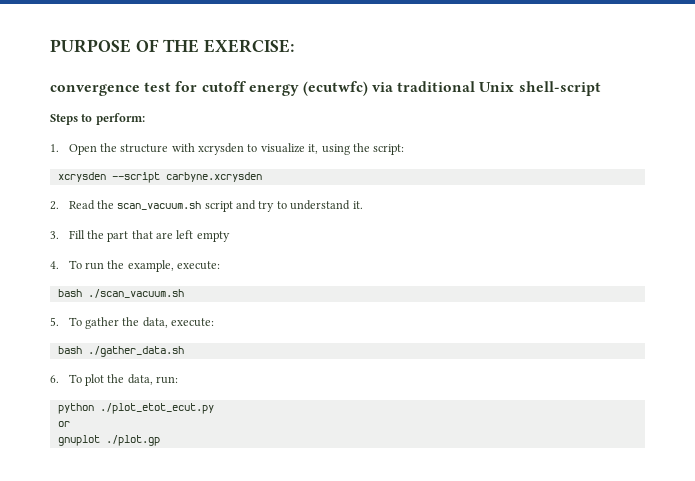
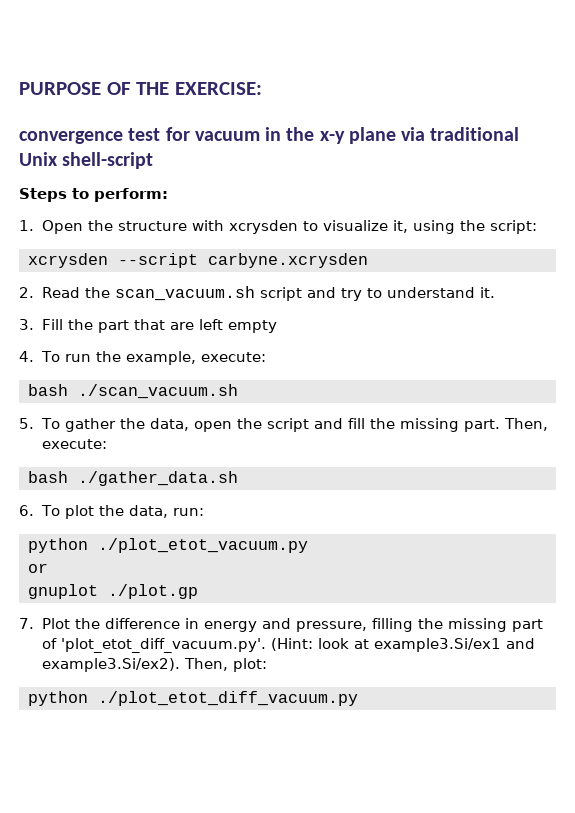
- convergence test for cutoff energy (ecutwfc) via traditional Unix shell-script
+ convergence test for vacuum in the x-y plane via traditional Unix shell-script
- 5. To gather the data, execute:
+ 5. To gather the data, open the script and fill the missing part. Then, execute:
- python ./plot_etot_ecut.py
+ python ./plot_etot_vacuum.py
+ 7. Plot the difference in energy and pressure, filling the missing part of 'plot_etot_diff_vacuum.py'. (Hint: look at example3.Si/ex1 and example3.Si/ex2). Then, plot:
+ python ./plot_etot_diff_vacuum.py

